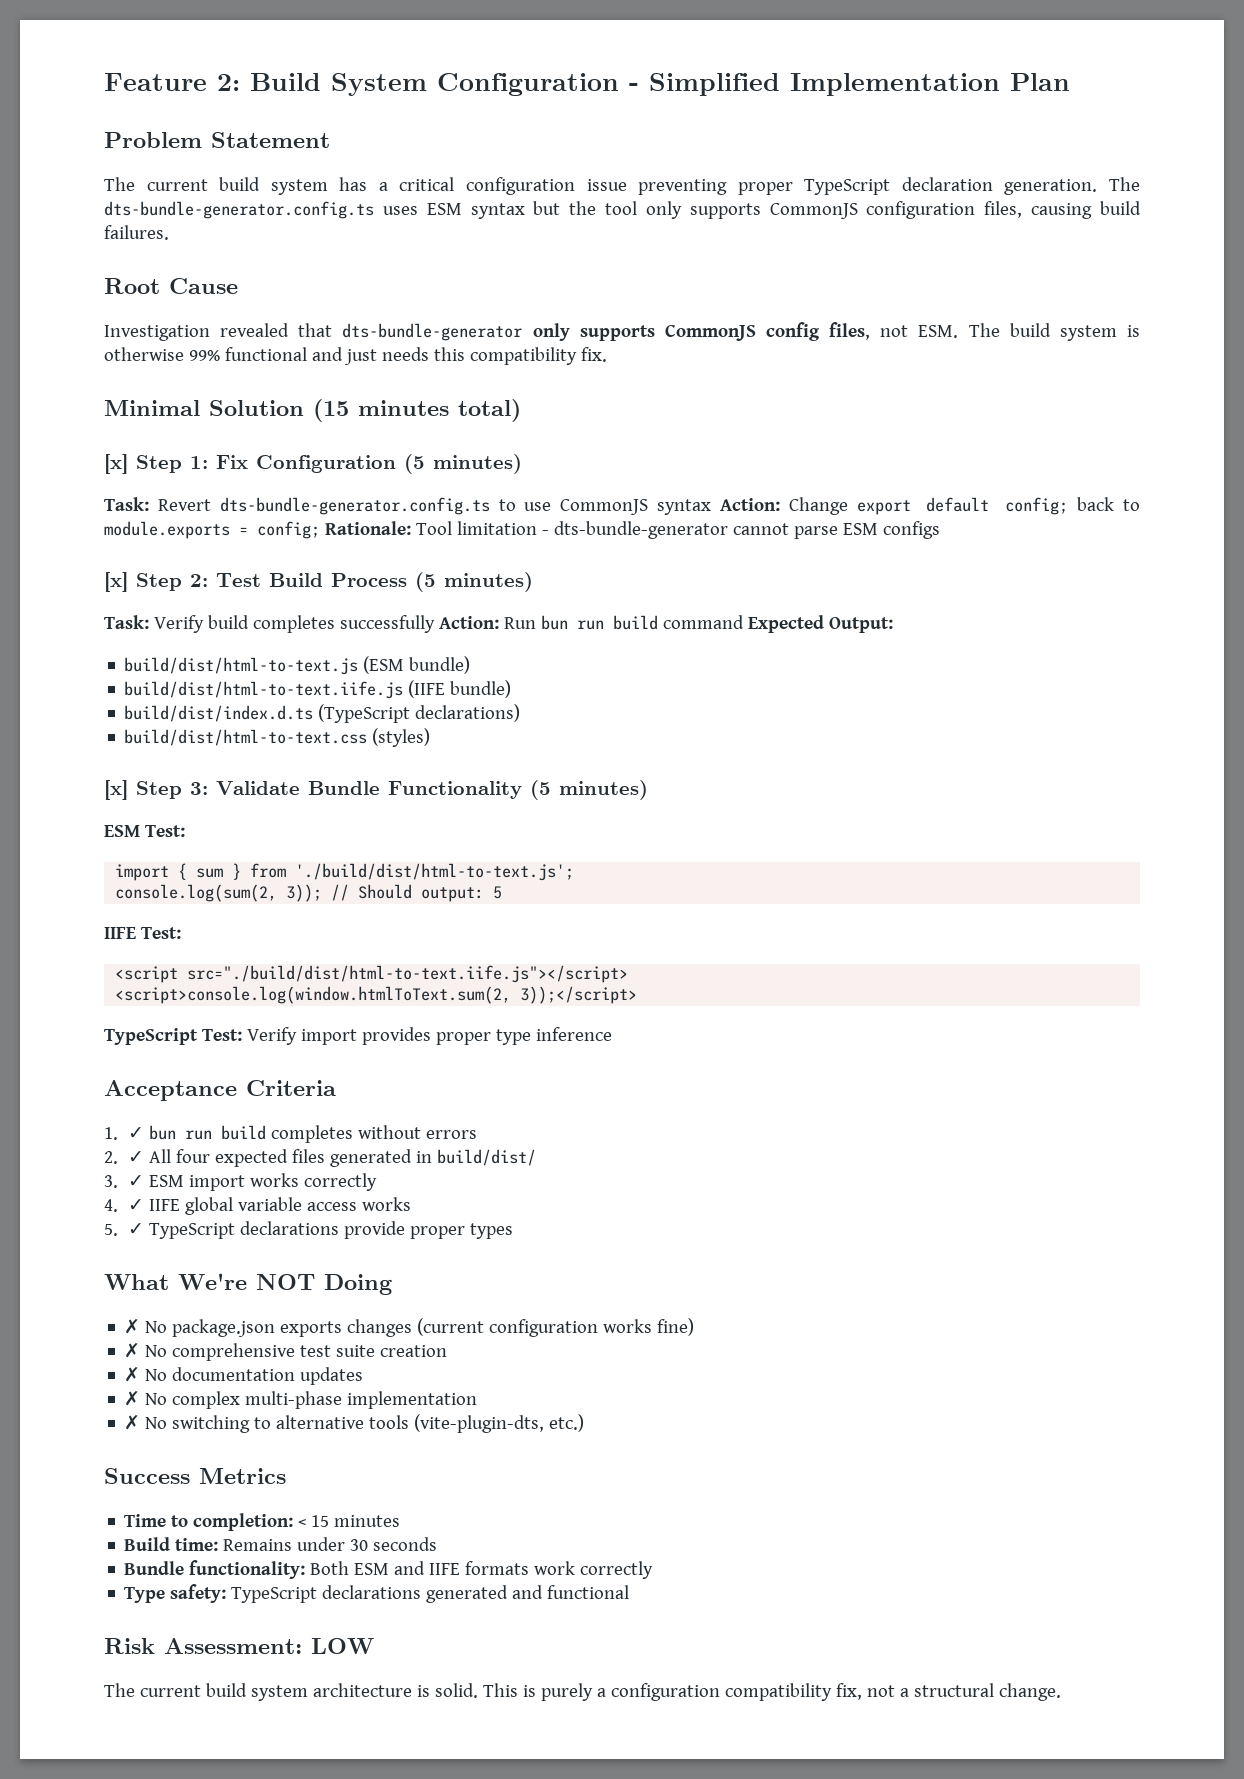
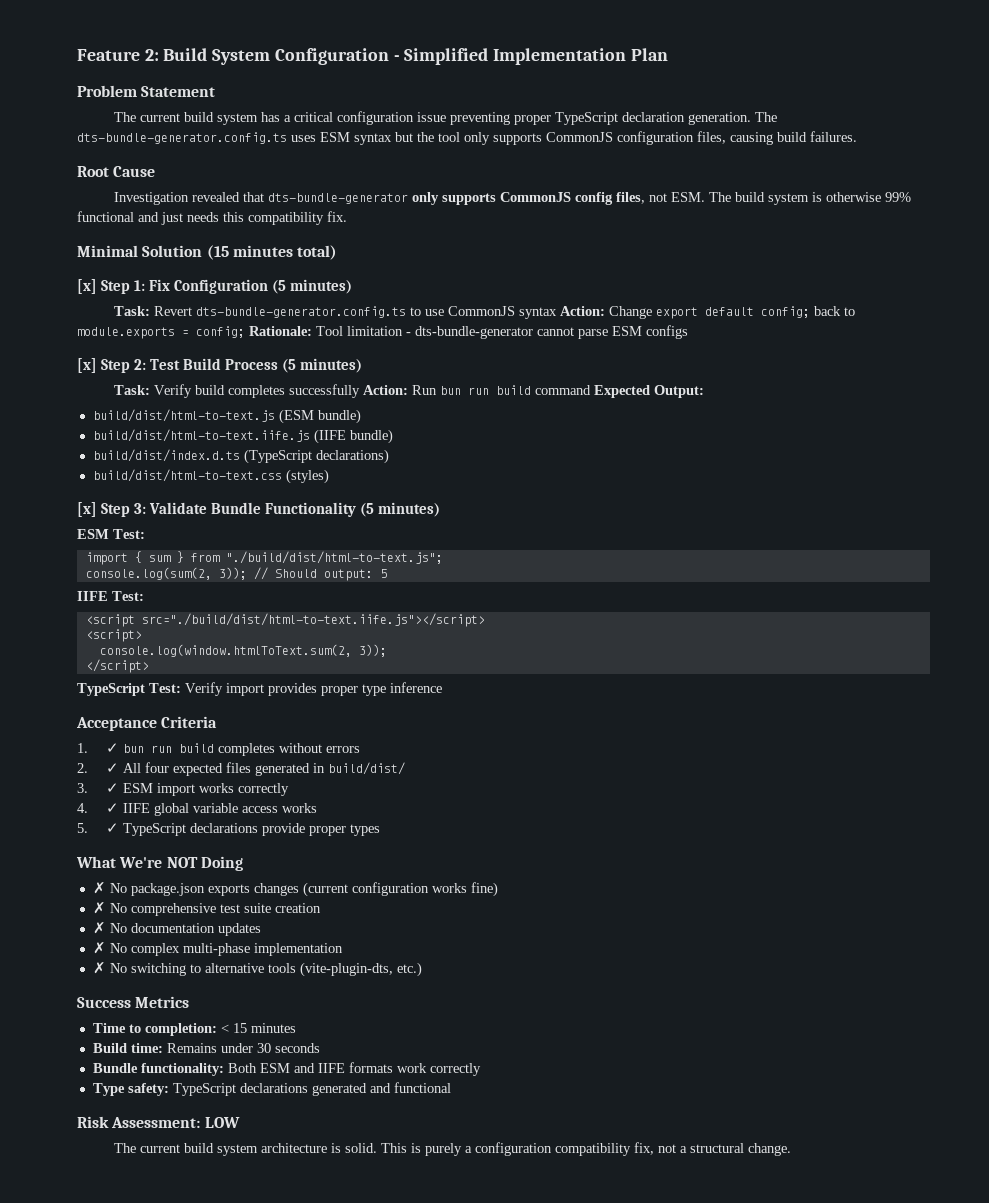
- import { sum } from './build/dist/html-to-text.js';
+ import { sum } from "./build/dist/html-to-text.js";
- <script>console.log(window.htmlToText.sum(2, 3));</script>
+ <script>
+ console.log(window.htmlToText.sum(2, 3));
+ </script>

